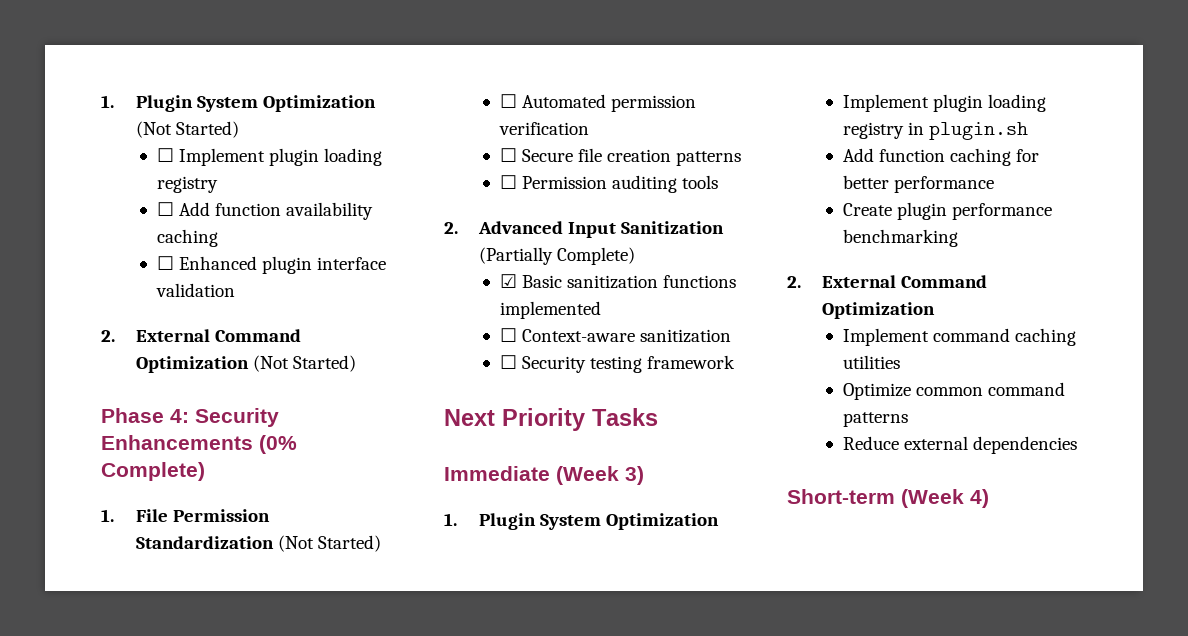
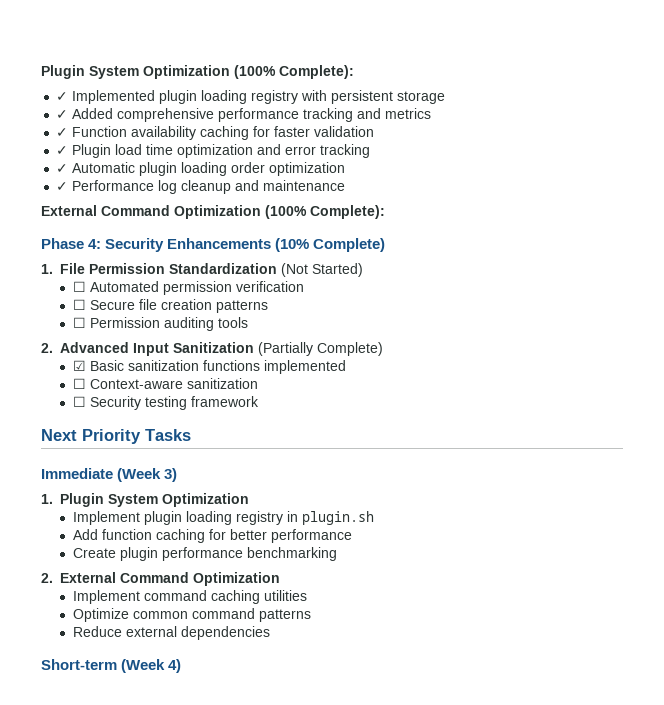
- 1. Plugin System Optimization (Not Started)
- ☐ Implement plugin loading registry
- ☐ Add function availability caching
- ☐ Enhanced plugin interface validation
- 2. External Command Optimization (Not Started)
+ Plugin System Optimization (100% Complete):
+ ✓ Implemented plugin loading registry with persistent storage
+ ✓ Added comprehensive performance tracking and metrics
+ ✓ Function availability caching for faster validation
+ ✓ Plugin load time optimization and error tracking
+ ✓ Automatic plugin loading order optimization
+ ✓ Performance log cleanup and maintenance
+ External Command Optimization (100% Complete):
- Phase 4: Security Enhancements (0% Complete)
+ Phase 4: Security Enhancements (10% Complete)

